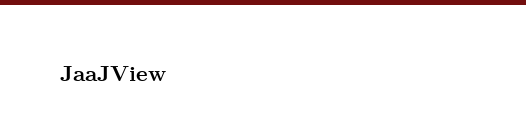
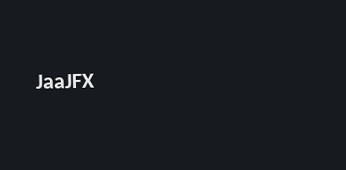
- JaaJView
+ JaaJFX

